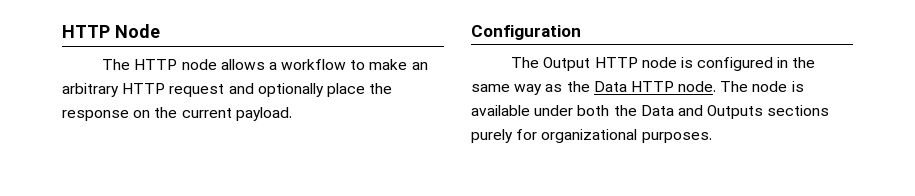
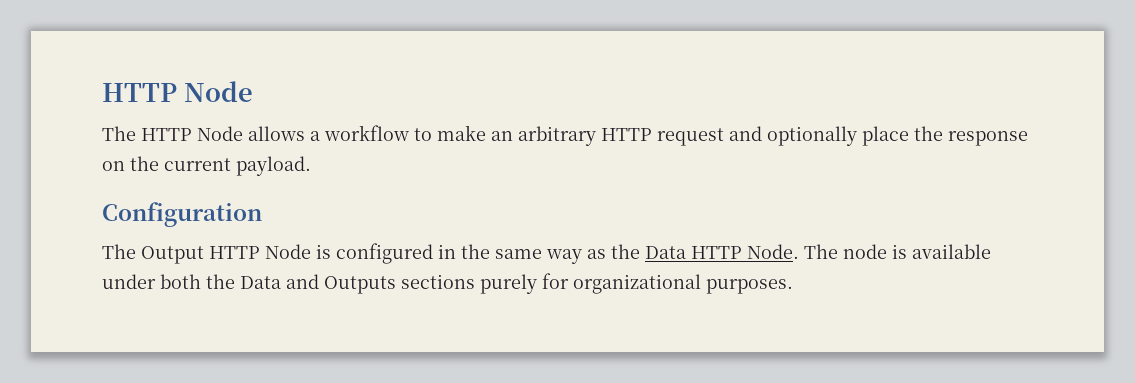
- The HTTP node allows a workflow to make an arbitrary HTTP request and optionally place the response on the current payload.
+ The HTTP Node allows a workflow to make an arbitrary HTTP request and optionally place the response on the current payload.
- The Output HTTP node is configured in the same way as the Data HTTP node.
+ The Output HTTP Node is configured in the same way as the Data HTTP Node.

